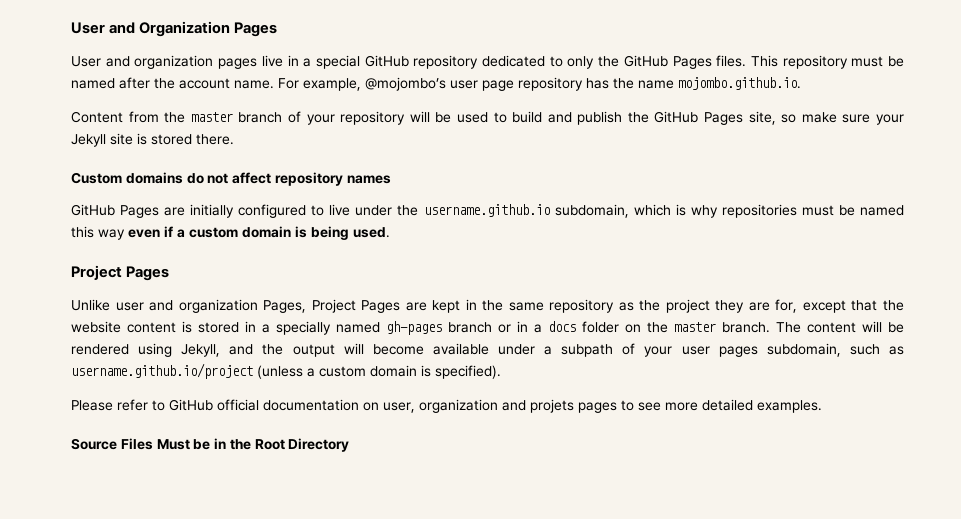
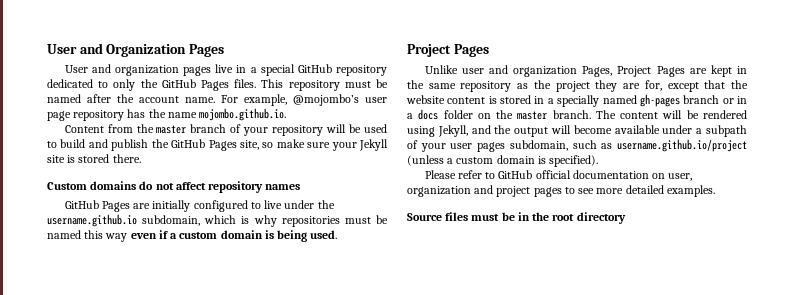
- Please refer to GitHub official documentation on user, organization and projets pages to see more detailed examples.
+ Please refer to GitHub official documentation on user, organization and project pages to see more detailed examples.
- Source Files Must be in the Root Directory
+ Source files must be in the root directory

